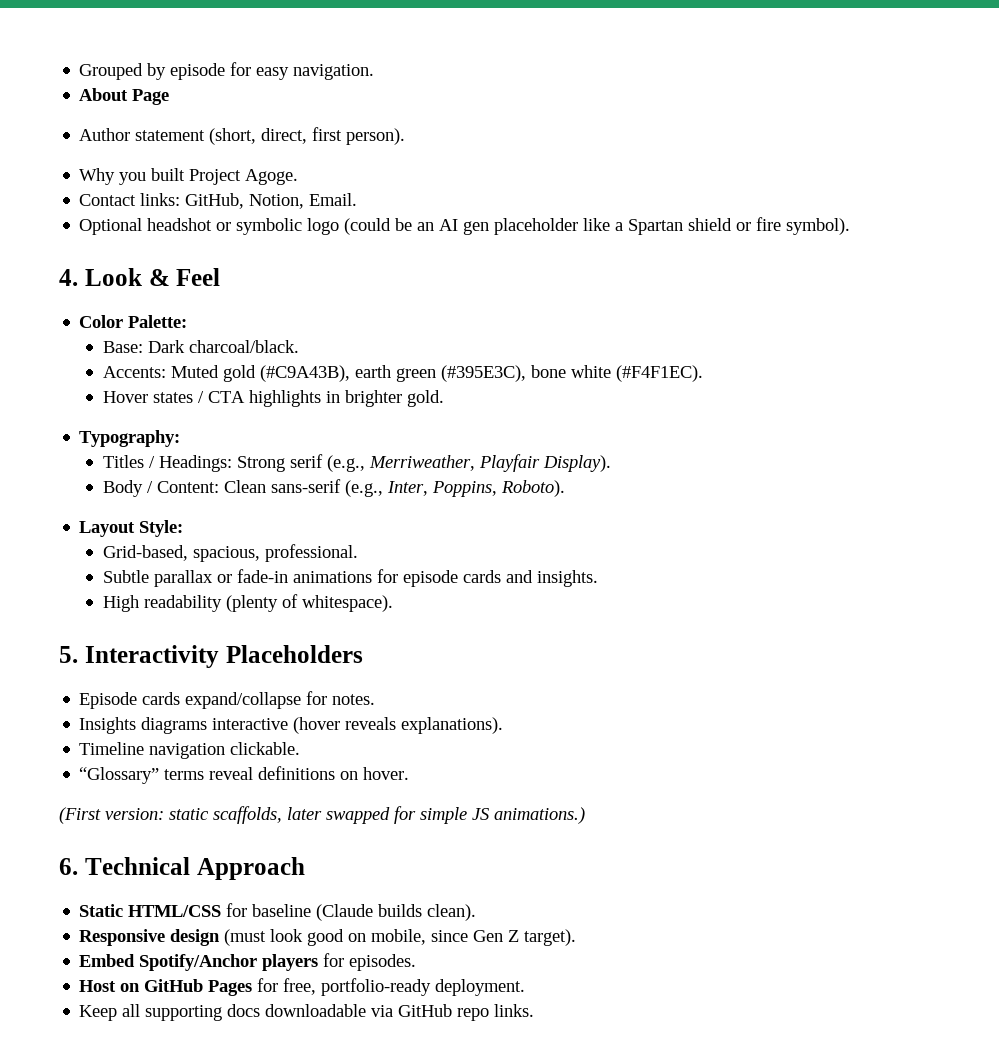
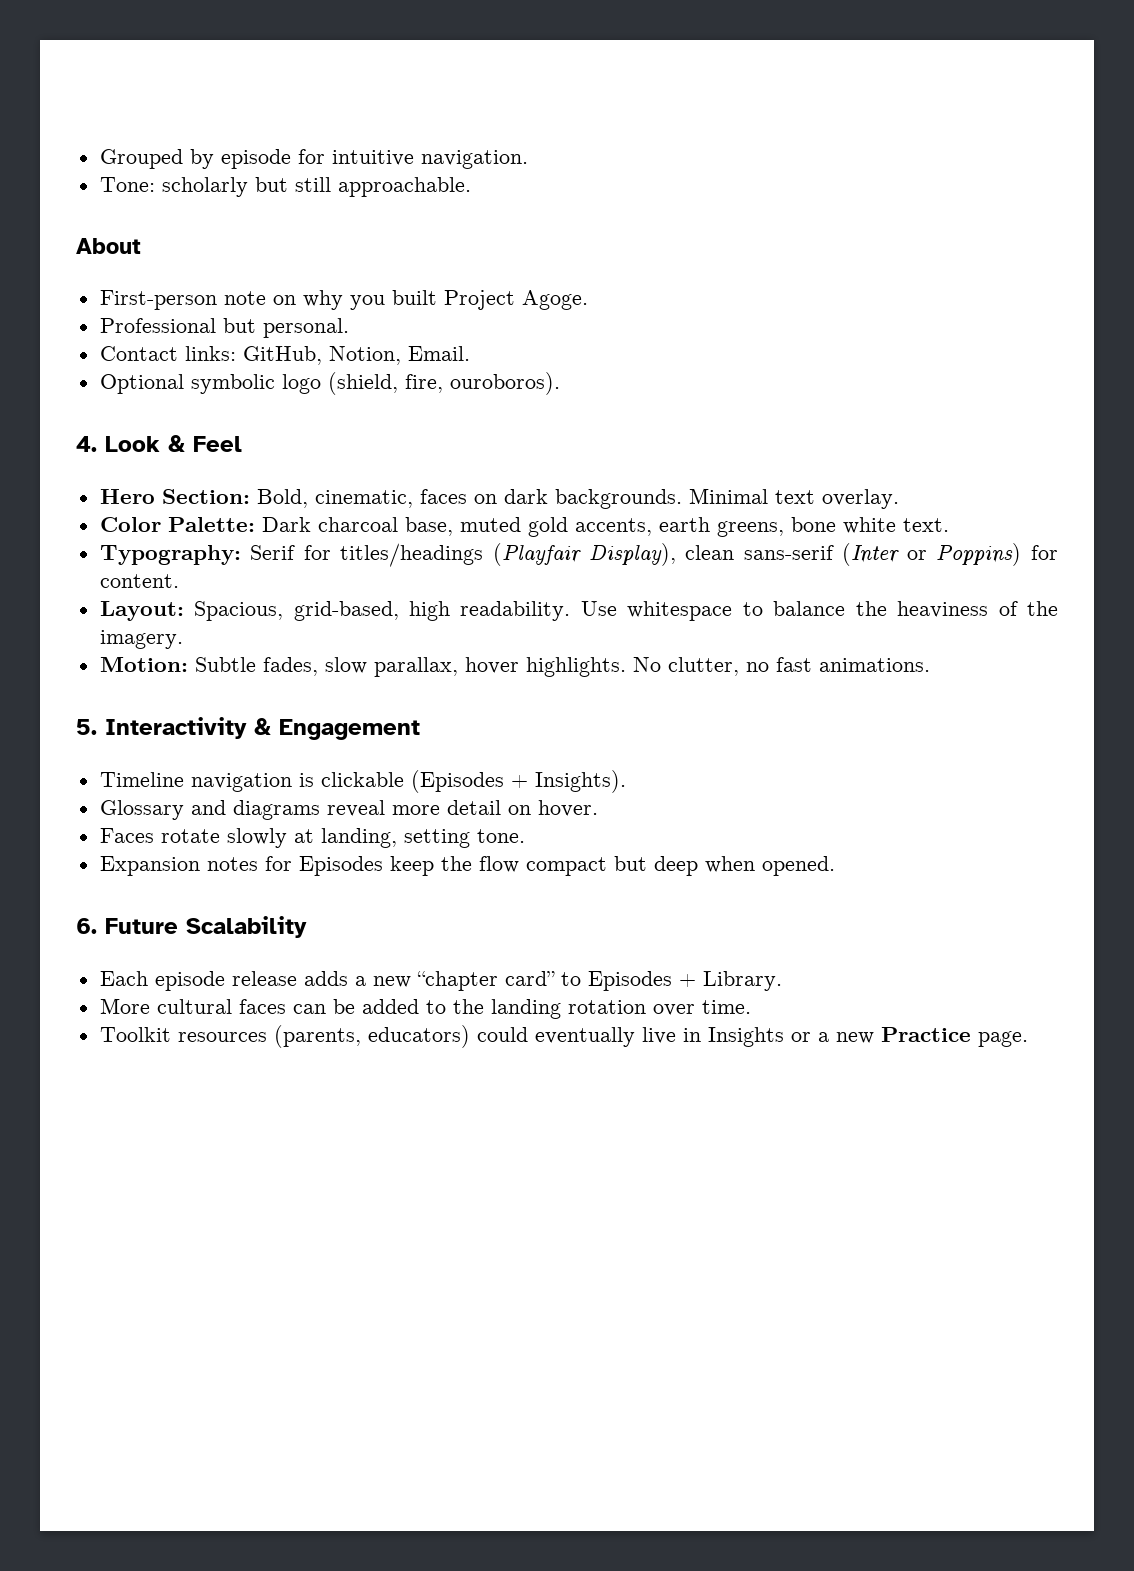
- Grouped by episode for easy navigation.
+ Grouped by episode for intuitive navigation.
- About Page
- Author statement (short, direct, first person).
- Why you built Project Agoge.
+ Tone: scholarly but still approachable.
+ About
+ First-person note on why you built Project Agoge.
+ Professional but personal.
- Optional headshot or symbolic logo (could be an AI gen placeholder like a Spartan shield or fire symbol).
+ Optional symbolic logo (shield, fire, ouroboros).
  4. Look & Feel
- Color Palette:
- Base: Dark charcoal/black.
- Accents: Muted gold (#C9A43B), earth green (#395E3C), bone white (#F4F1EC).
- Hover states / CTA highlights in brighter gold.
- Typography:
- Titles / Headings: Strong serif (e.g., Merriweather, Playfair Display).
- Body / Content: Clean sans-serif (e.g., Inter, Poppins, Roboto).
- Layout Style:
- Grid-based, spacious, professional.
- Subtle parallax or fade-in animations for episode cards and insights.
- High readability (plenty of whitespace).
- 5. Interactivity Placeholders
- Episode cards expand/collapse for notes.
- Insights diagrams interactive (hover reveals explanations).
- Timeline navigation clickable.
- “Glossary” terms reveal definitions on hover.
- (First version: static scaffolds, later swapped for simple JS animations.)
- 6. Technical Approach
- Static HTML/CSS for baseline (Claude builds clean).
- Responsive design (must look good on mobile, since Gen Z target).
- Embed Spotify/Anchor players for episodes.
- Host on GitHub Pages for free, portfolio-ready deployment.
- Keep all supporting docs downloadable via GitHub repo links.
+ Hero Section: Bold, cinematic, faces on dark backgrounds. Minimal text overlay.
+ Color Palette: Dark charcoal base, muted gold accents, earth greens, bone white text.
+ Typography: Serif for titles/headings (Playfair Display), clean sans-serif (Inter or Poppins) for content.
+ Layout: Spacious, grid-based, high readability. Use whitespace to balance the heaviness of the imagery.
+ Motion: Subtle fades, slow parallax, hover highlights. No clutter, no fast animations.
+ 5. Interactivity & Engagement
+ Timeline navigation is clickable (Episodes + Insights).
+ Glossary and diagrams reveal more detail on hover.
+ Faces rotate slowly at landing, setting tone.
+ Expansion notes for Episodes keep the flow compact but deep when opened.
+ 6. Future Scalability
+ Each episode release adds a new “chapter card” to Episodes + Library.
+ More cultural faces can be added to the landing rotation over time.
+ Toolkit resources (parents, educators) could eventually live in Insights or a new Practice page.

